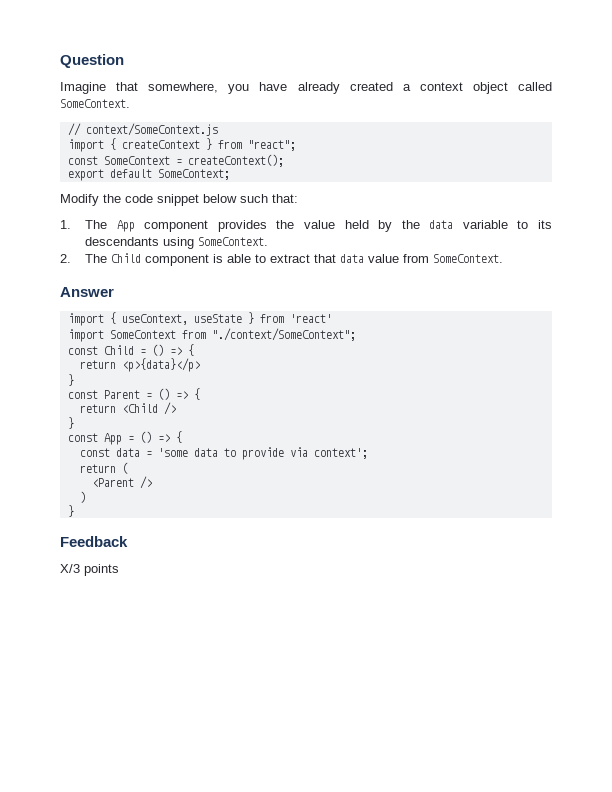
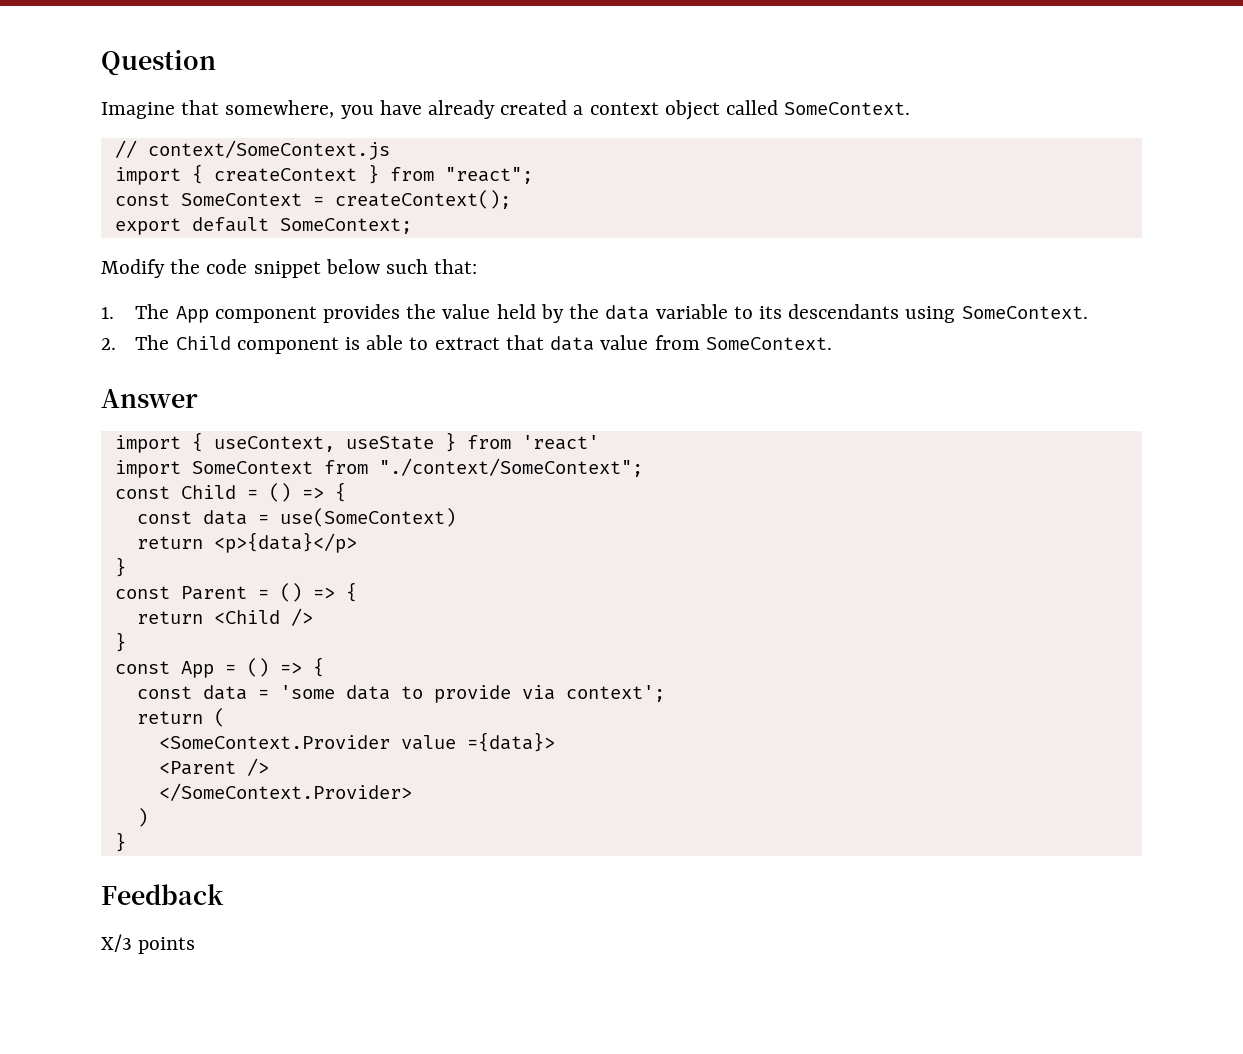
+ const data = use(SomeContext)
+ <SomeContext.Provider value ={data}>
+ </SomeContext.Provider>

